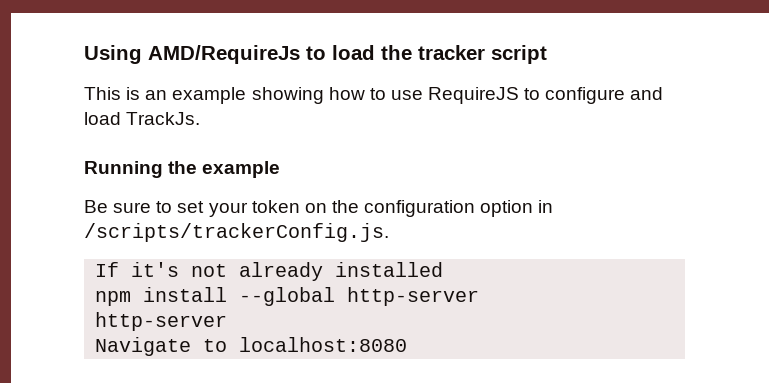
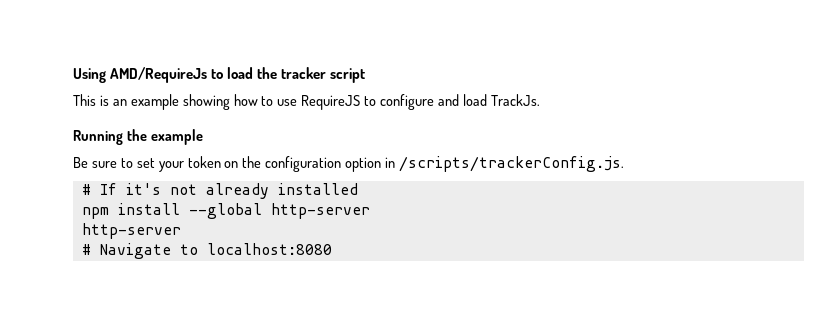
- If it's not already installed
+ # If it's not already installed
- Navigate to localhost:8080
+ # Navigate to localhost:8080

